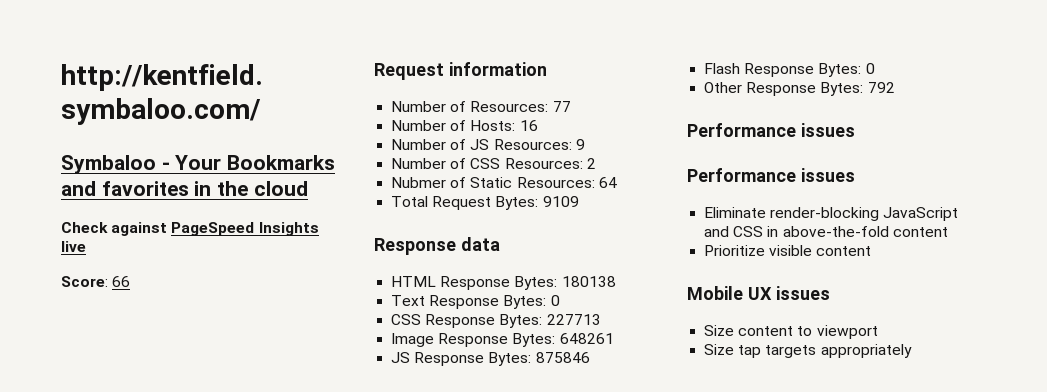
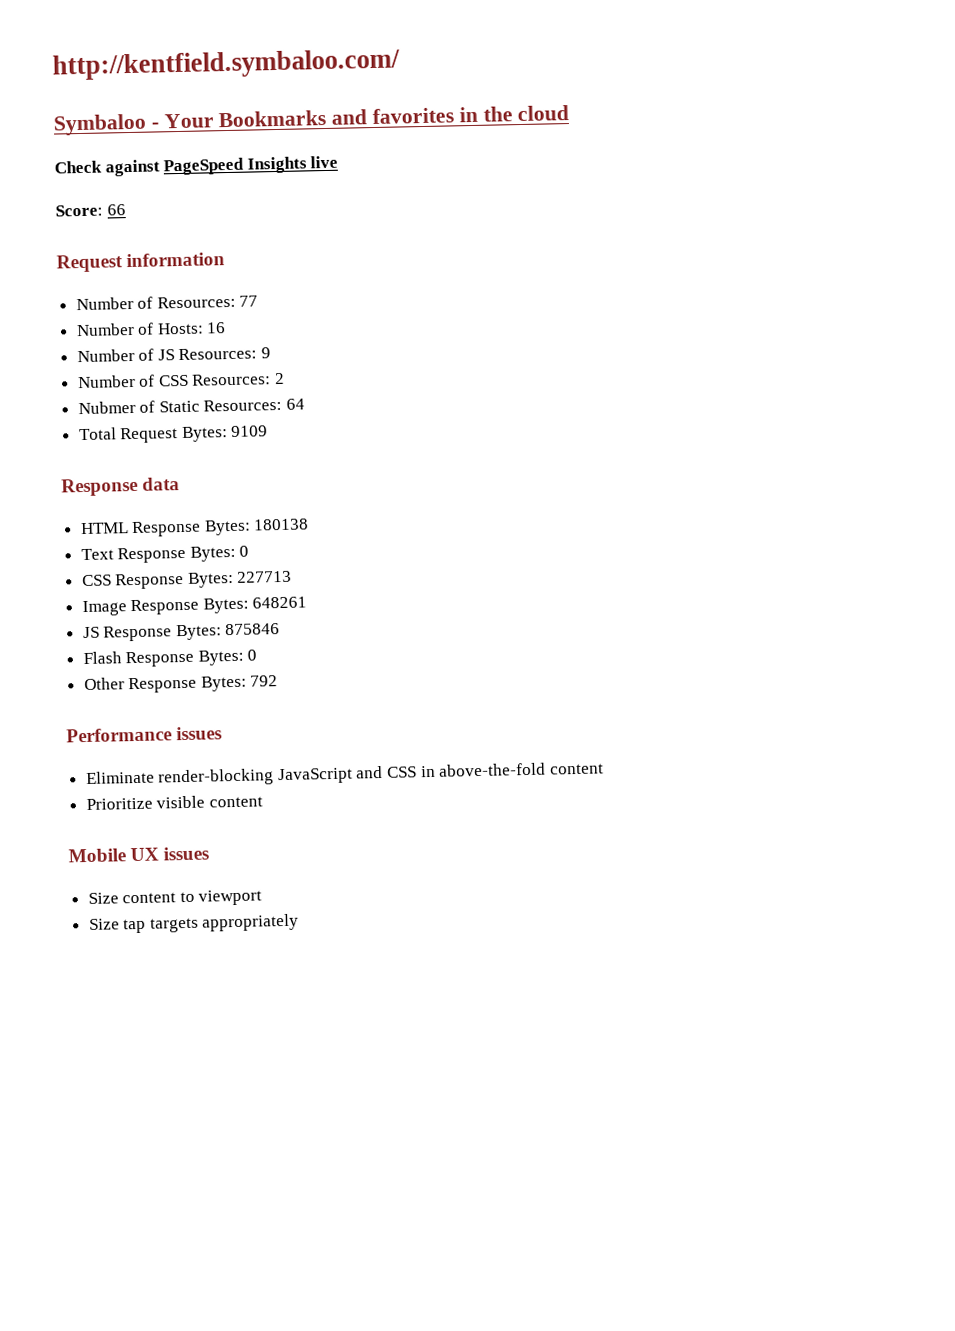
  Other Response Bytes: 792
- Performance issues

